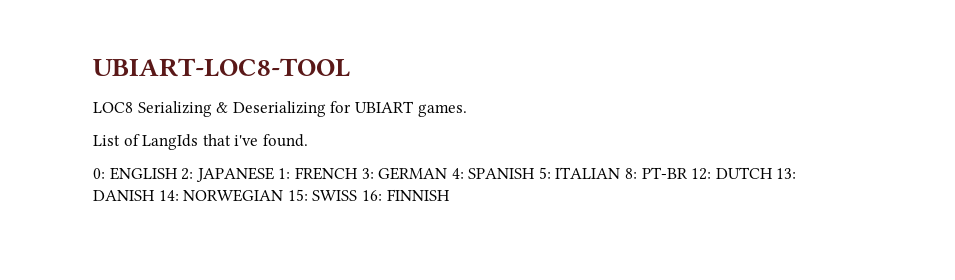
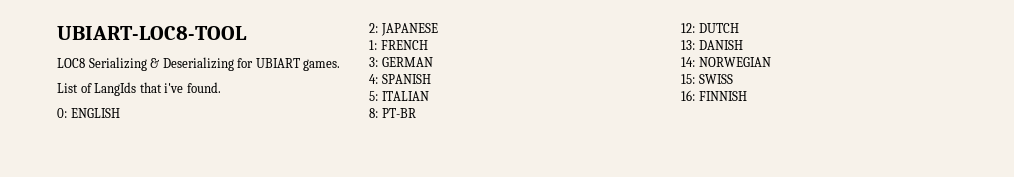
- 0: ENGLISH 2: JAPANESE 1: FRENCH 3: GERMAN 4: SPANISH 5: ITALIAN 8: PT-BR 12: DUTCH 13: DANISH 14: NORWEGIAN 15: SWISS 16: FINNISH
+ 0: ENGLISH
+ 2: JAPANESE
+ 1: FRENCH
+ 3: GERMAN
+ 4: SPANISH
+ 5: ITALIAN
+ 8: PT-BR
+ 12: DUTCH
+ 13: DANISH
+ 14: NORWEGIAN
+ 15: SWISS
+ 16: FINNISH

